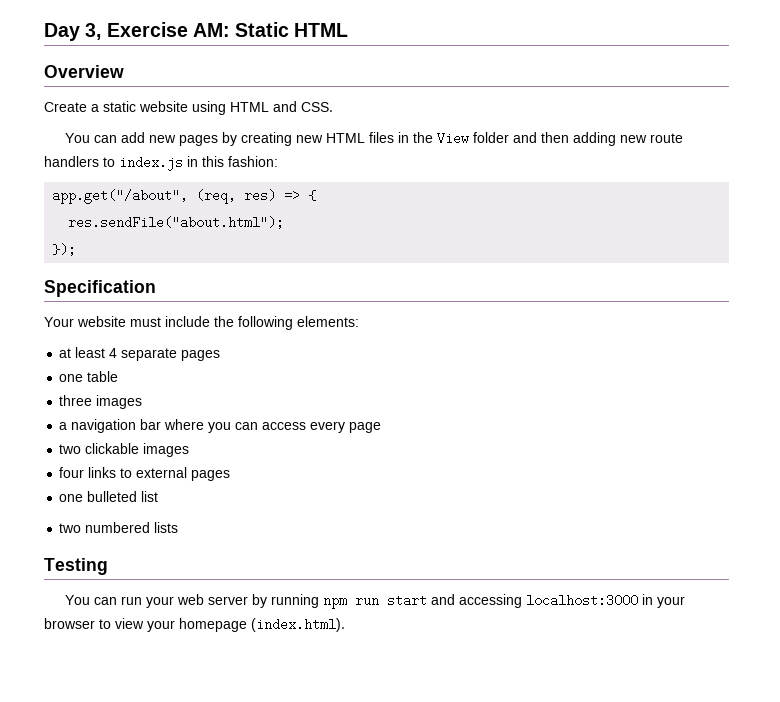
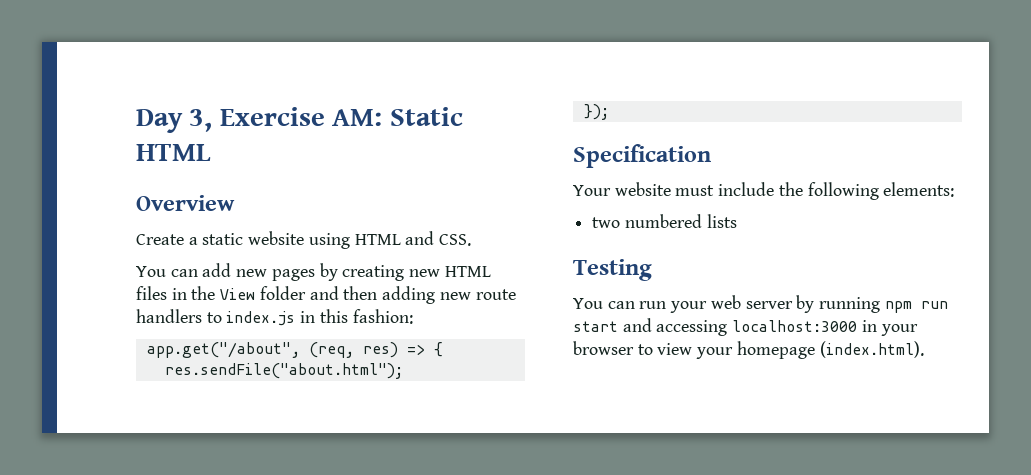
- at least 4 separate pages
- one table
- three images
- a navigation bar where you can access every page
- two clickable images
- four links to external pages
- one bulleted list

